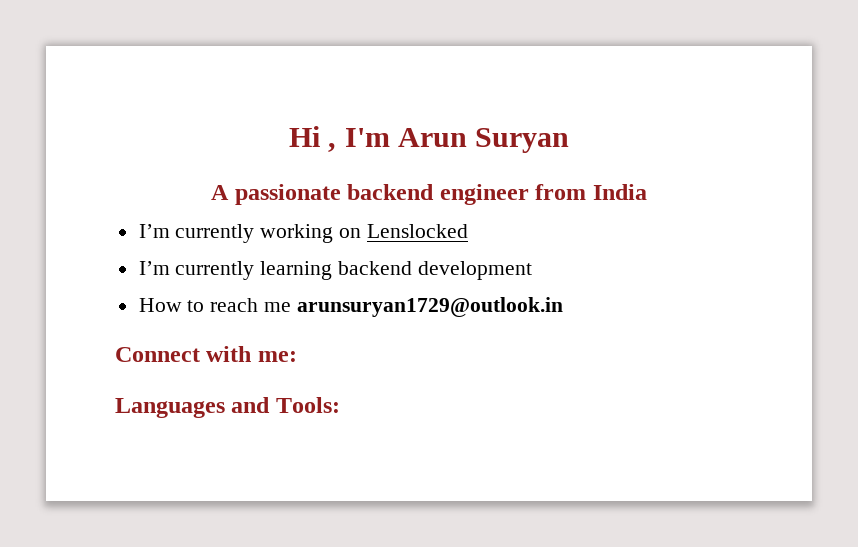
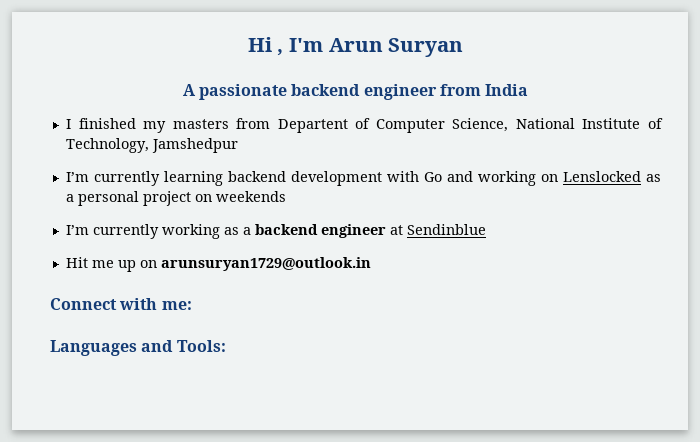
- I’m currently working on Lenslocked
+ I finished my masters from Departent of Computer Science, National Institute of Technology, Jamshedpur
- I’m currently learning backend development
- How to reach me arunsuryan1729@outlook.in
+ I’m currently learning backend development with Go and working on Lenslocked as a personal project on weekends
+ I’m currently working as a backend engineer at Sendinblue
+ Hit me up on arunsuryan1729@outlook.in

